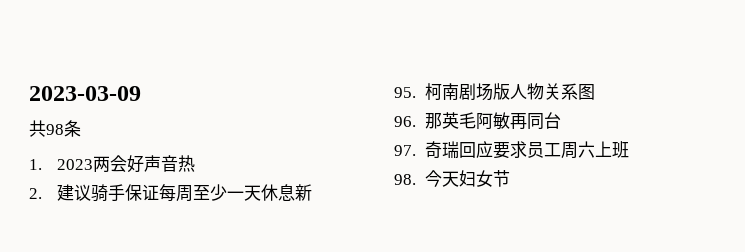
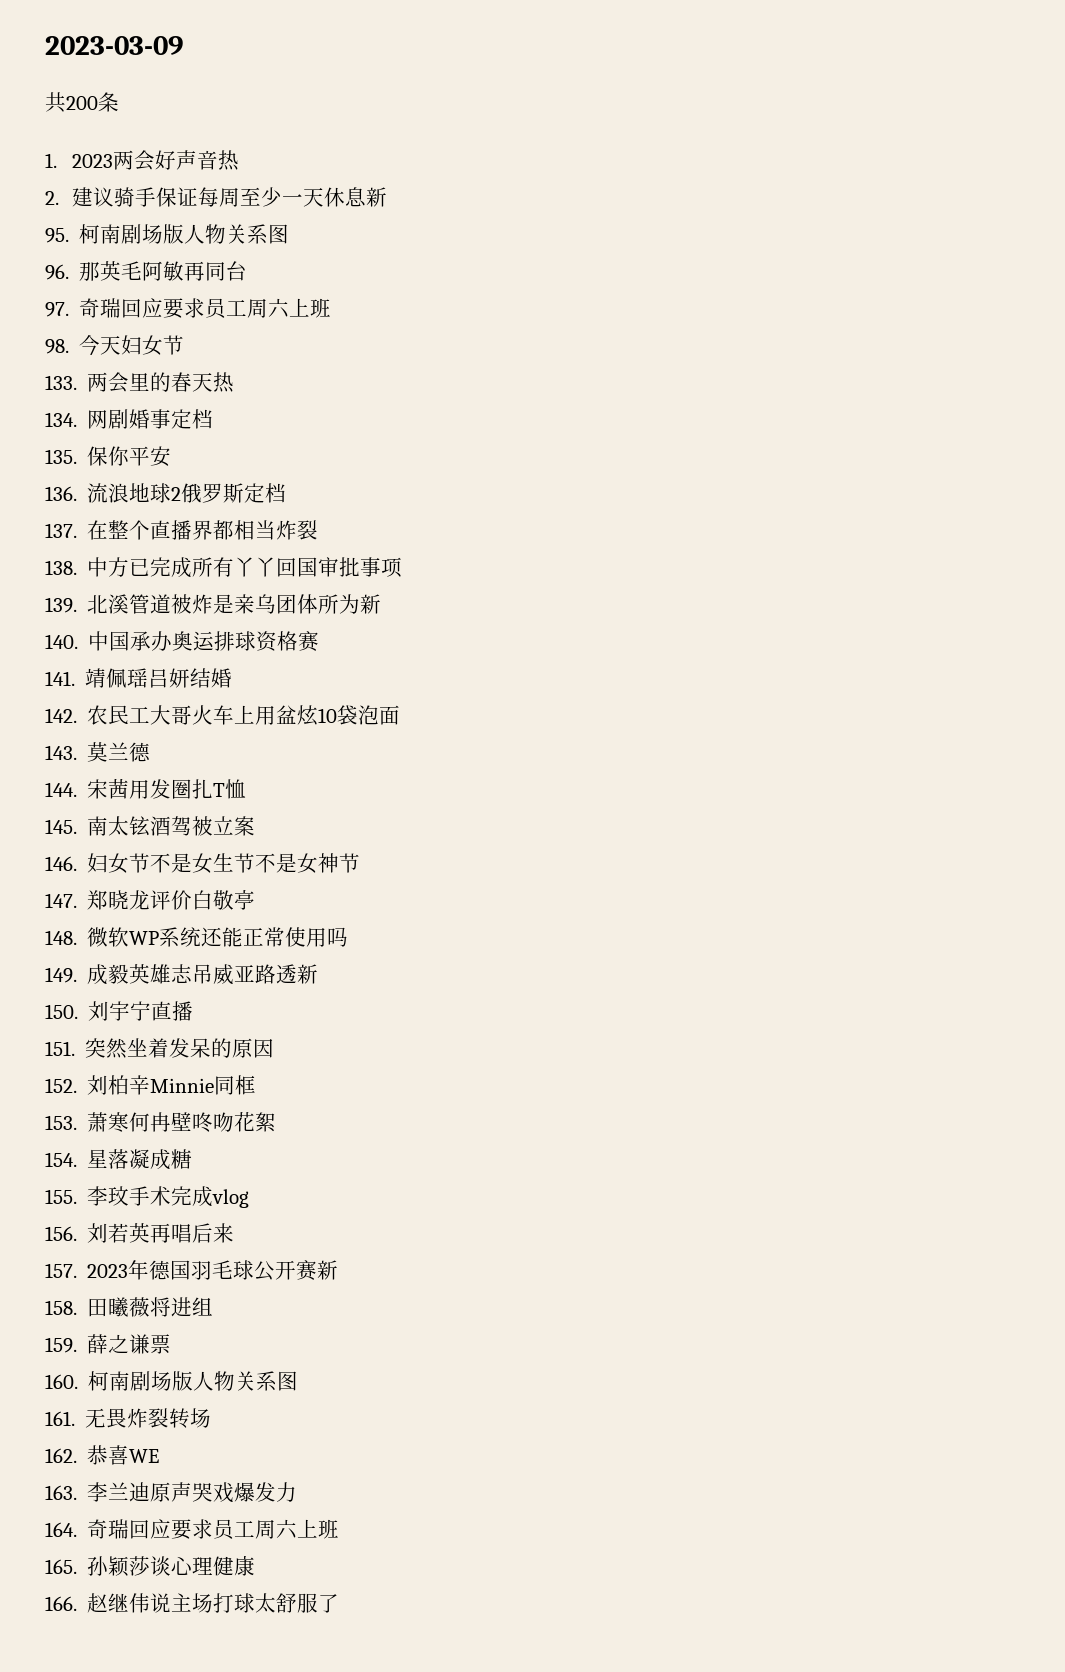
- 共98条
+ 共200条
+ 133.两会里的春天热
+ 134.网剧婚事定档
+ 135.保你平安
+ 136.流浪地球2俄罗斯定档
+ 137.在整个直播界都相当炸裂
+ 138.中方已完成所有丫丫回国审批事项
+ 139.北溪管道被炸是亲乌团体所为新
+ 140.中国承办奥运排球资格赛
+ 141.靖佩瑶吕妍结婚
+ 142.农民工大哥火车上用盆炫10袋泡面
+ 143.莫兰德
+ 144.宋茜用发圈扎T恤
+ 145.南太铉酒驾被立案
+ 146.妇女节不是女生节不是女神节
+ 147.郑晓龙评价白敬亭
+ 148.微软WP系统还能正常使用吗
+ 149.成毅英雄志吊威亚路透新
+ 150.刘宇宁直播
+ 151.突然坐着发呆的原因
+ 152.刘柏辛Minnie同框
+ 153.萧寒何冉壁咚吻花絮
+ 154.星落凝成糖
+ 155.李玟手术完成vlog
+ 156.刘若英再唱后来
+ 157. 2023年德国羽毛球公开赛新
+ 158.田曦薇将进组
+ 159.薛之谦票
+ 160.柯南剧场版人物关系图
+ 161.无畏炸裂转场
+ 162.恭喜WE
+ 163.李兰迪原声哭戏爆发力
+ 164.奇瑞回应要求员工周六上班
+ 165.孙颖莎谈心理健康
+ 166.赵继伟说主场打球太舒服了

